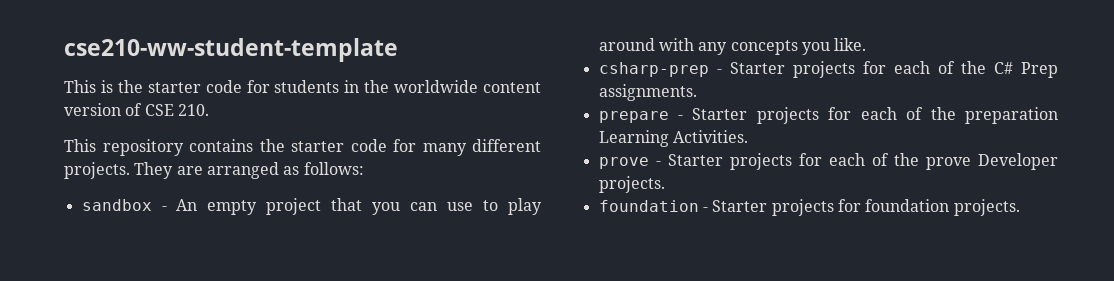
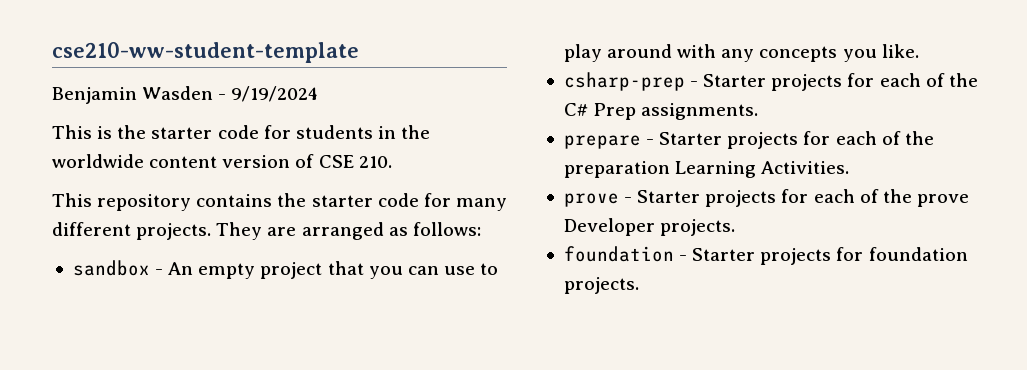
+ Benjamin Wasden - 9/19/2024

